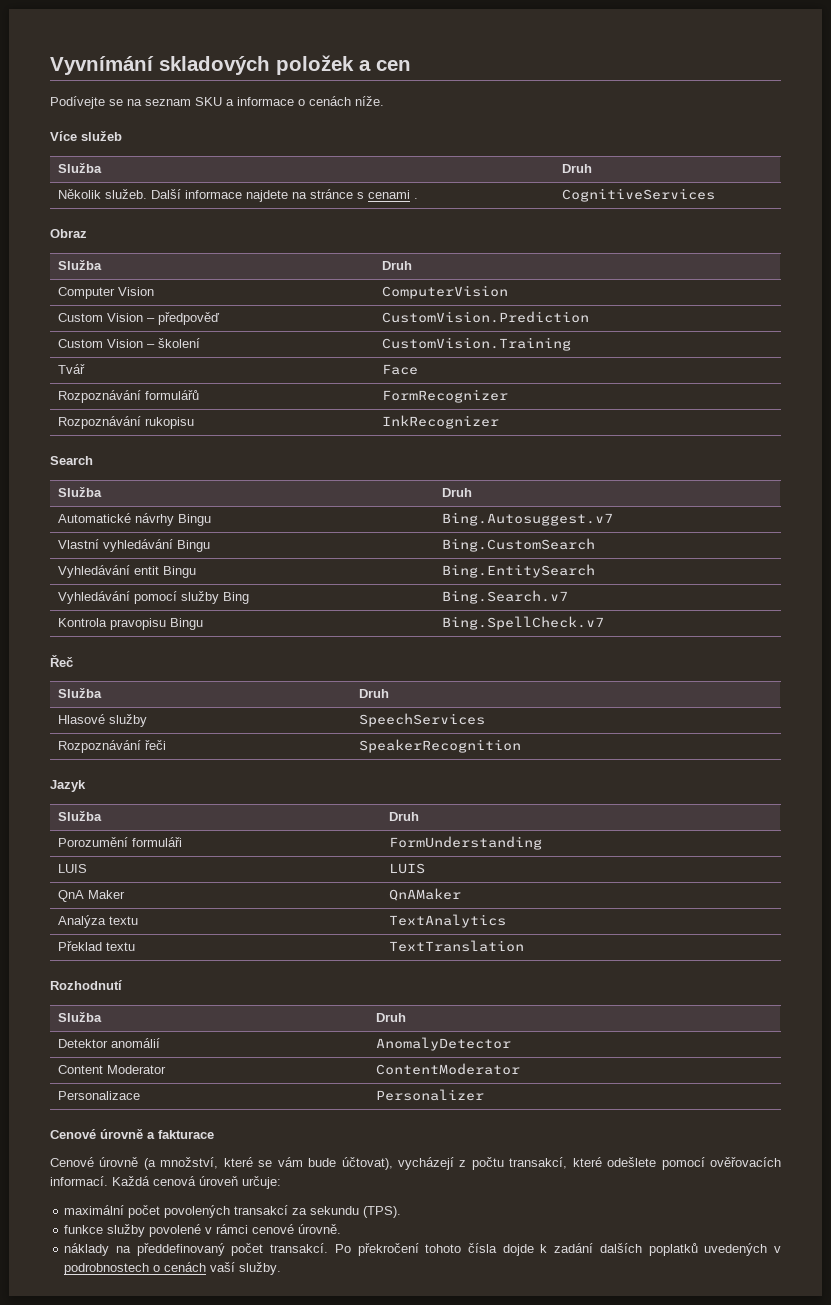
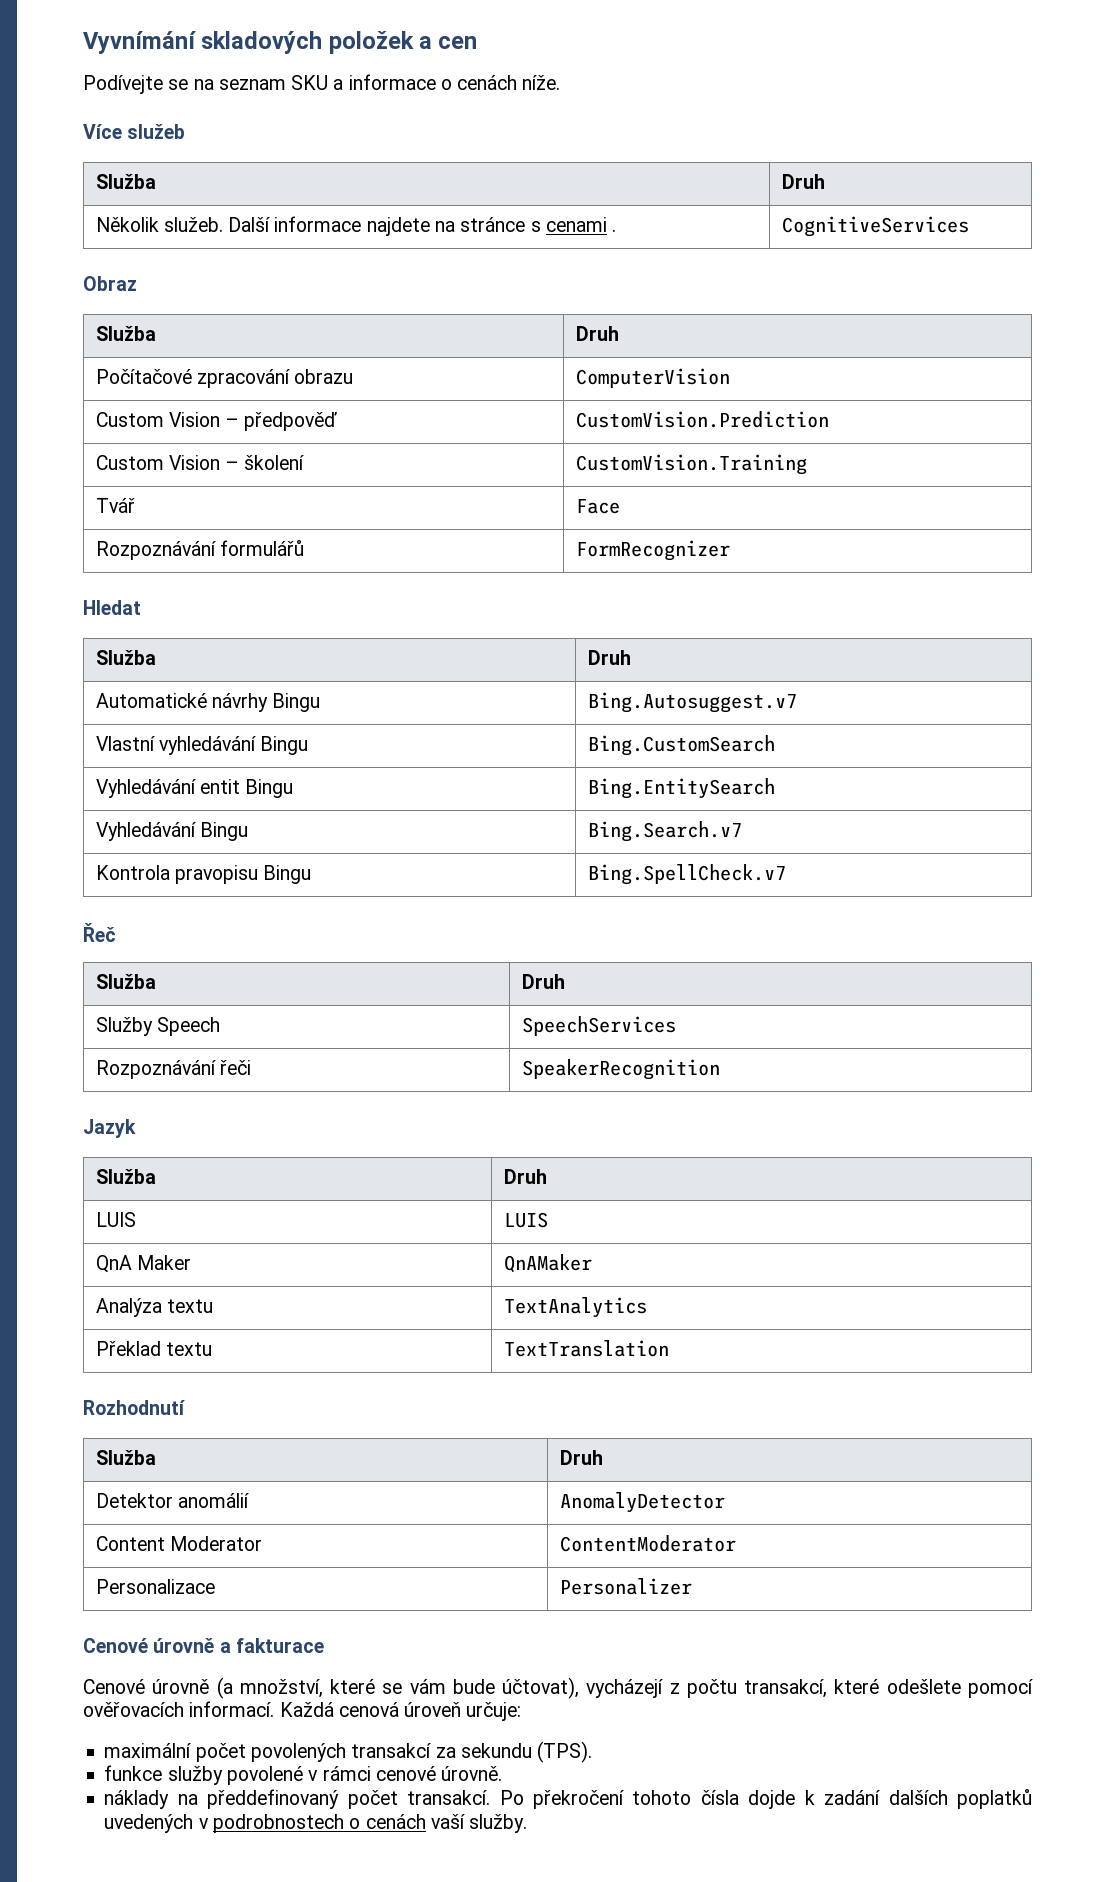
- Computer Vision | ComputerVision
+ Počítačové zpracování obrazu | ComputerVision
- Rozpoznávání rukopisu | InkRecognizer
- Search
+ Hledat
- Vyhledávání pomocí služby Bing | Bing.Search.v7
+ Vyhledávání Bingu | Bing.Search.v7
- Hlasové služby | SpeechServices
+ Služby Speech | SpeechServices
- Porozumění formuláři | FormUnderstanding

